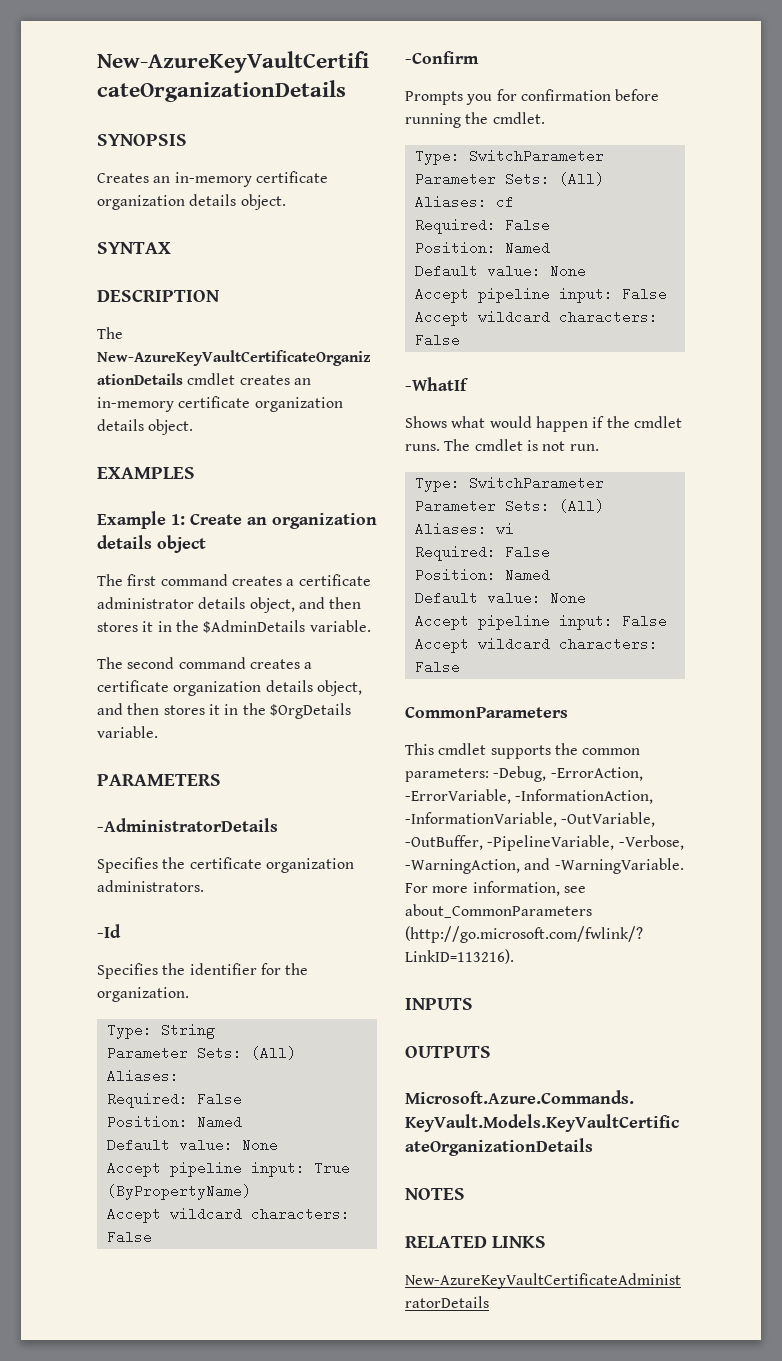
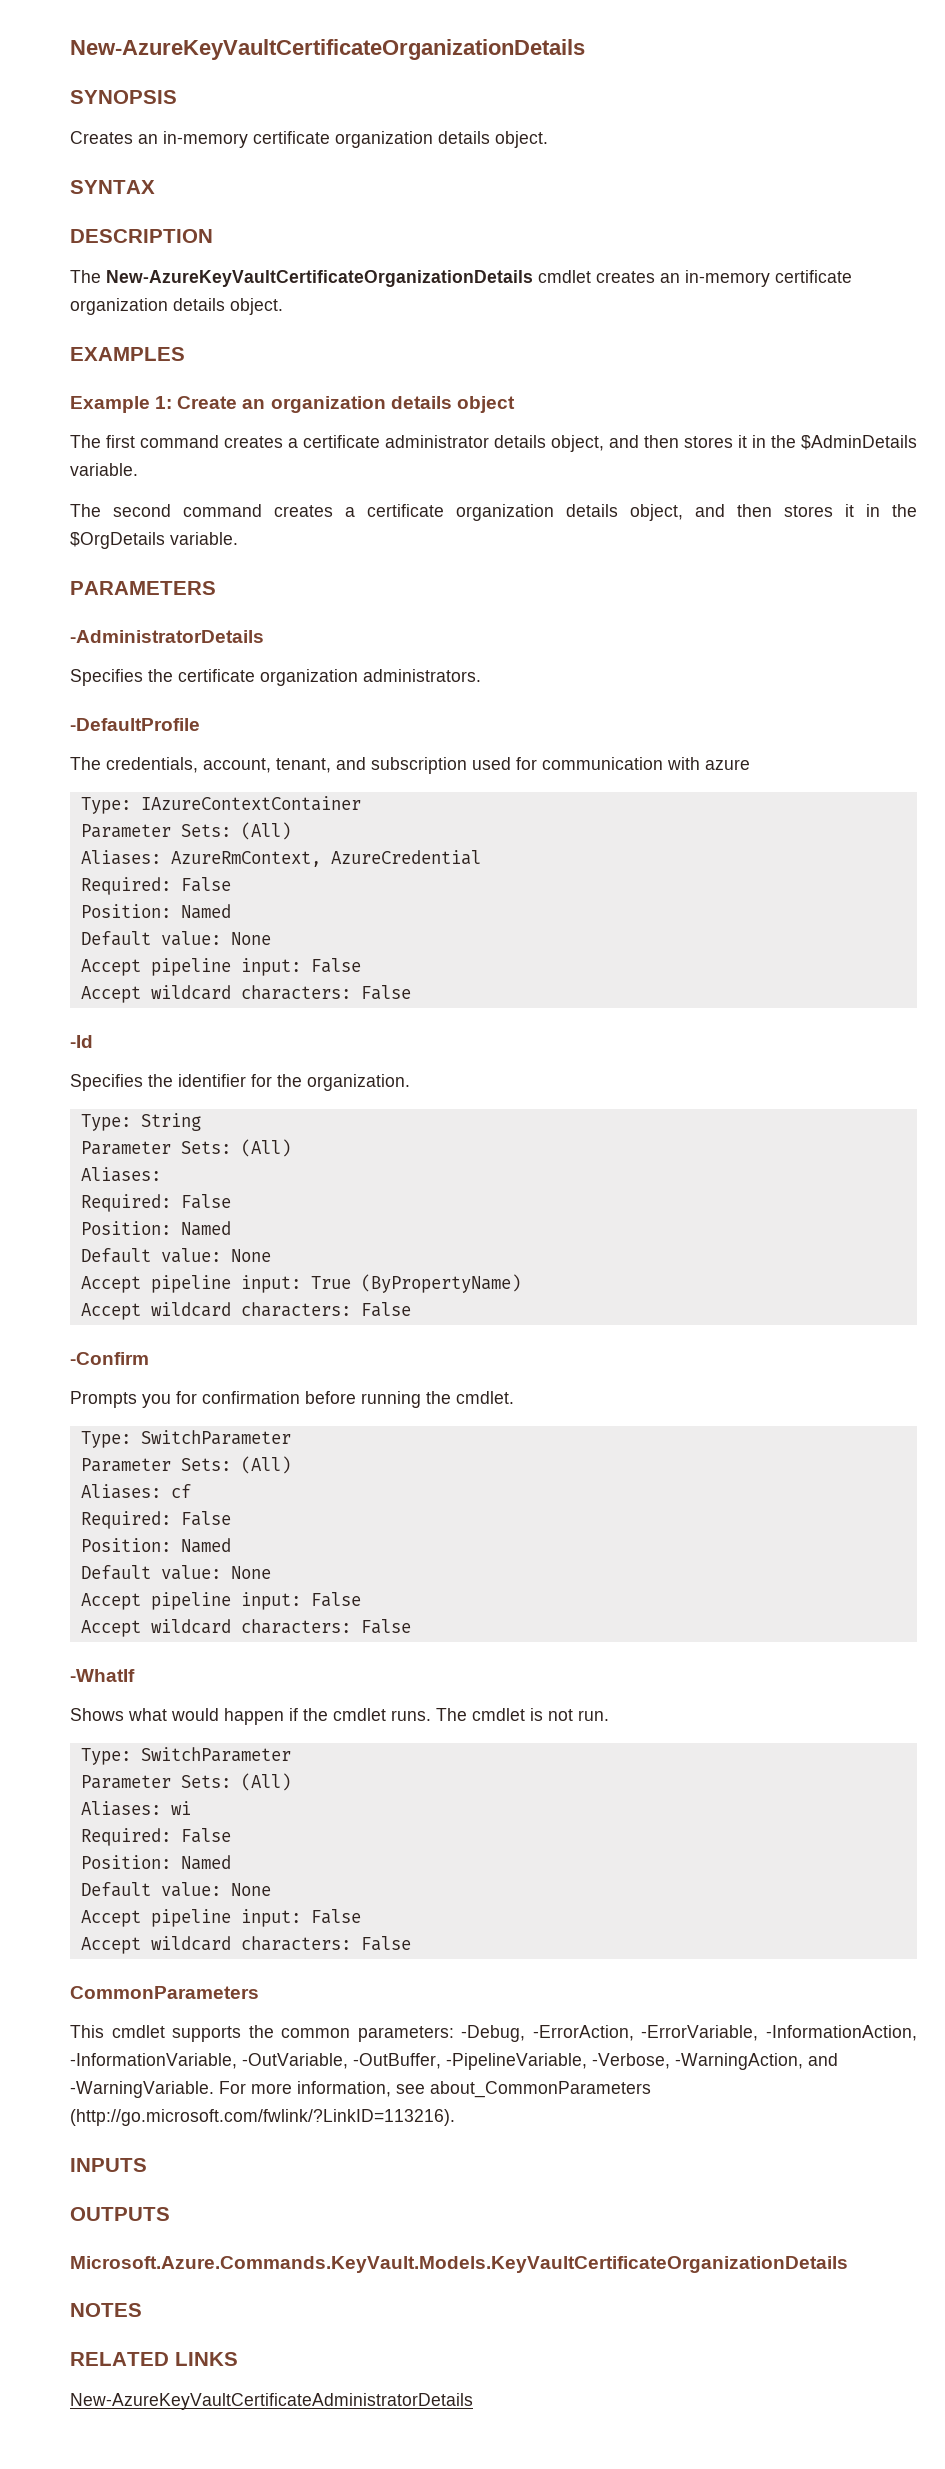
+ -DefaultProfile
+ The credentials, account, tenant, and subscription used for communication with azure
+ Type: IAzureContextContainer
+ Parameter Sets: (All)
+ Aliases: AzureRmContext, AzureCredential
+ Required: False
+ Position: Named
+ Default value: None
+ Accept pipeline input: False
+ Accept wildcard characters: False

